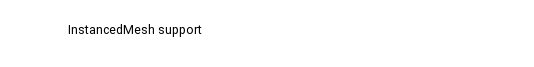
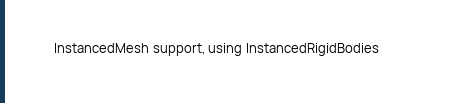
- InstancedMesh support
+ InstancedMesh support, using InstancedRigidBodies

